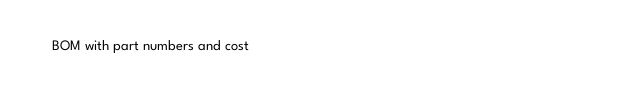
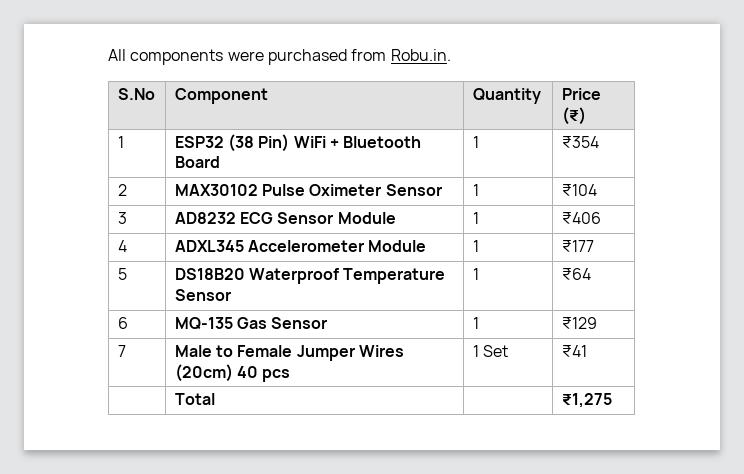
- BOM with part numbers and cost
+ All components were purchased from Robu.in.
+ S.No | Component | Quantity | Price (₹)
+ 1 | ESP32 (38 Pin) WiFi + Bluetooth Board | 1 | ₹354
+ 2 | MAX30102 Pulse Oximeter Sensor | 1 | ₹104
+ 3 | AD8232 ECG Sensor Module | 1 | ₹406
+ 4 | ADXL345 Accelerometer Module | 1 | ₹177
+ 5 | DS18B20 Waterproof Temperature Sensor | 1 | ₹64
+ 6 | MQ-135 Gas Sensor | 1 | ₹129
+ 7 | Male to Female Jumper Wires (20cm) 40 pcs | 1 Set | ₹41
+ | Total | | ₹1,275

